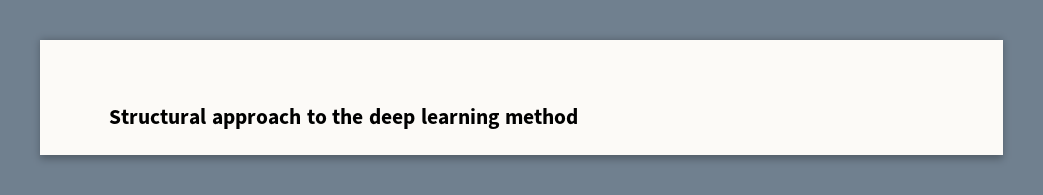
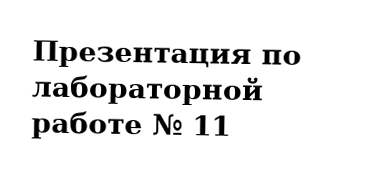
- Structural approach to the deep learning method
+ Презентация по лабораторной работе № 11

